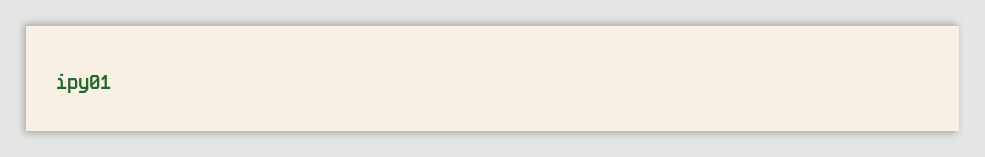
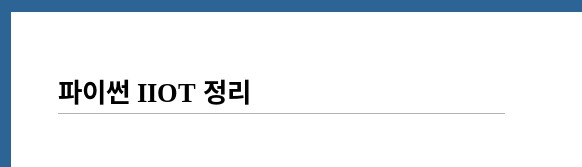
- ipy01
+ 파이썬 IIOT 정리

